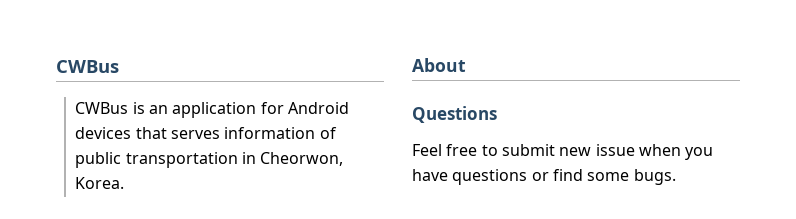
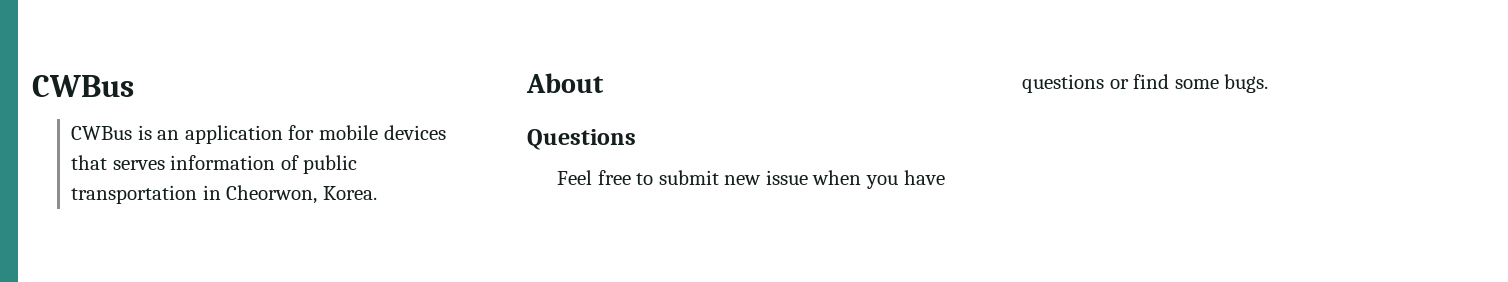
- CWBus is an application for Android devices that serves information of public transportation in Cheorwon, Korea.
+ CWBus is an application for mobile devices that serves information of public transportation in Cheorwon, Korea.

